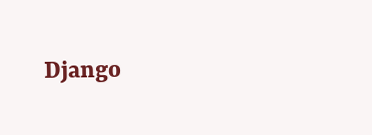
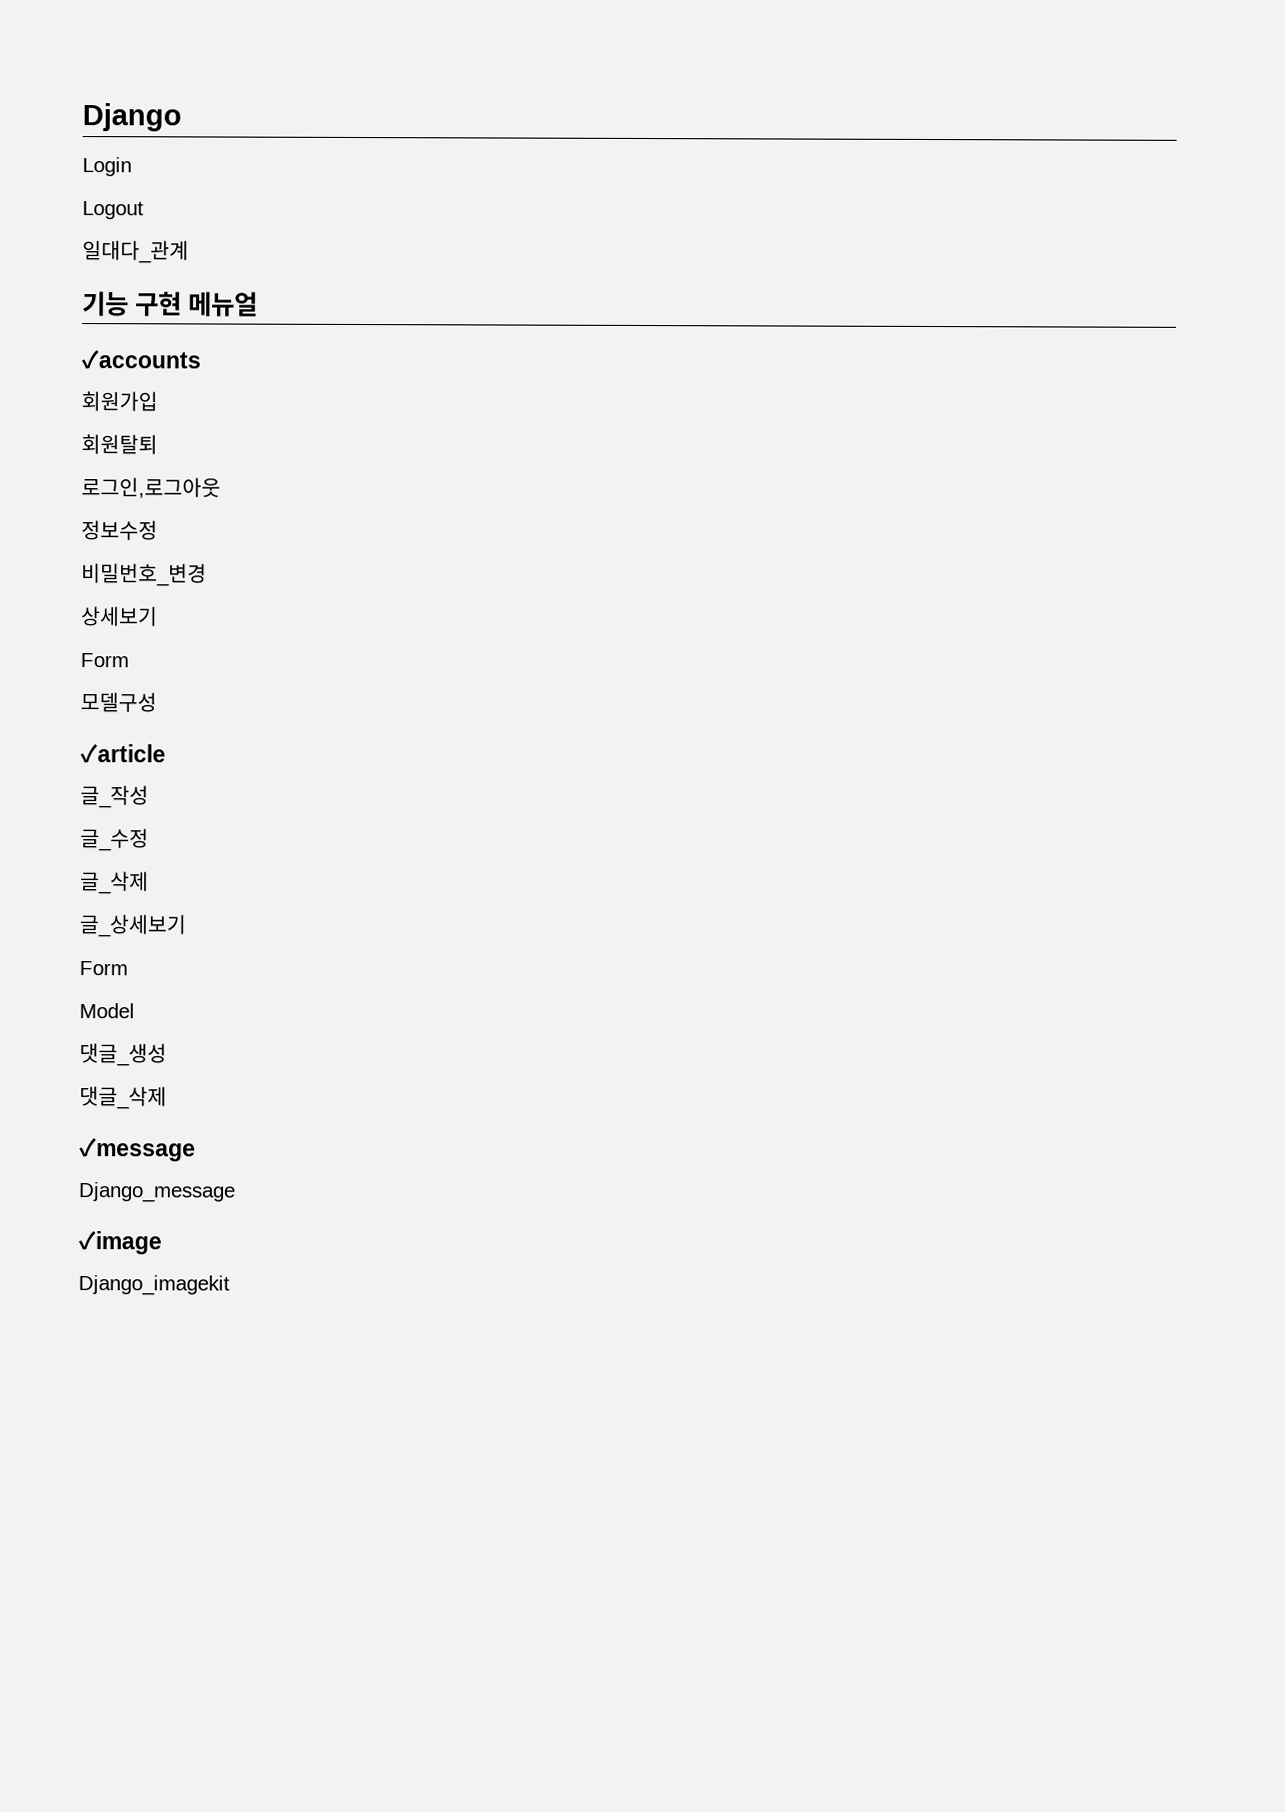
+ Login
+ Logout
+ 일대다_관계
+ 기능 구현 메뉴얼
+ ✓accounts
+ 회원가입
+ 회원탈퇴
+ 로그인,로그아웃
+ 정보수정
+ 비밀번호_변경
+ 상세보기
+ Form
+ 모델구성
+ ✓article
+ 글_작성
+ 글_수정
+ 글_삭제
+ 글_상세보기
+ Form
+ Model
+ 댓글_생성
+ 댓글_삭제
+ ✓message
+ Django_message
+ ✓image
+ Django_imagekit

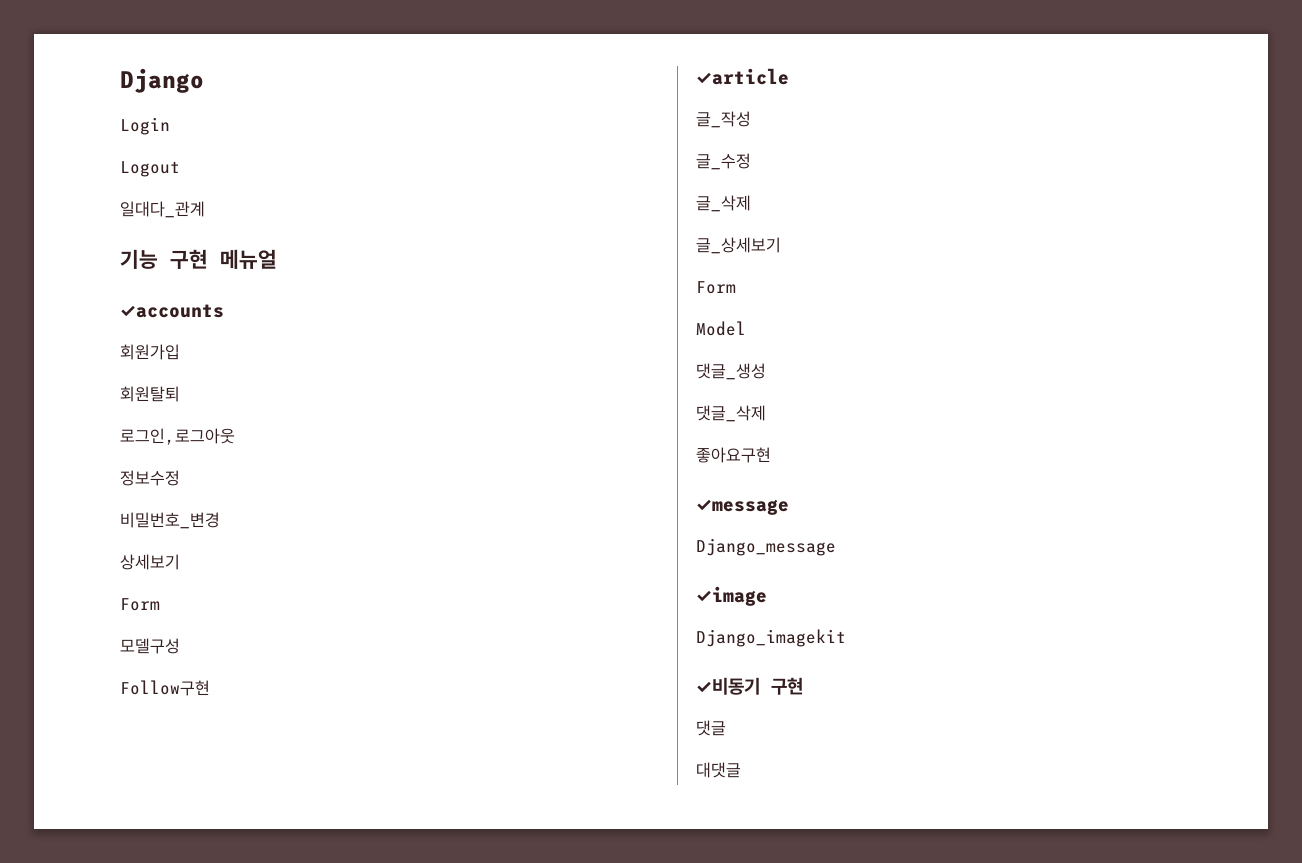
+ Follow구현
+ 좋아요구현
+ ✓비동기 구현
+ 댓글
+ 대댓글

